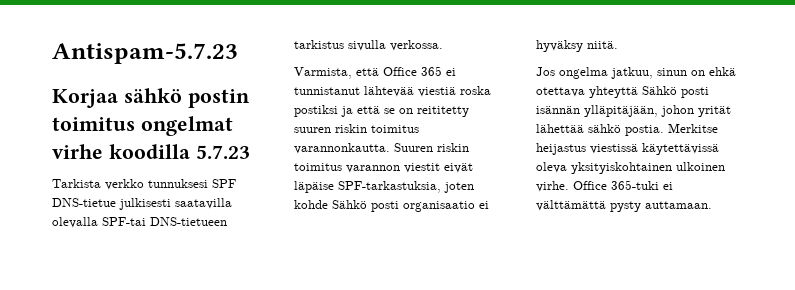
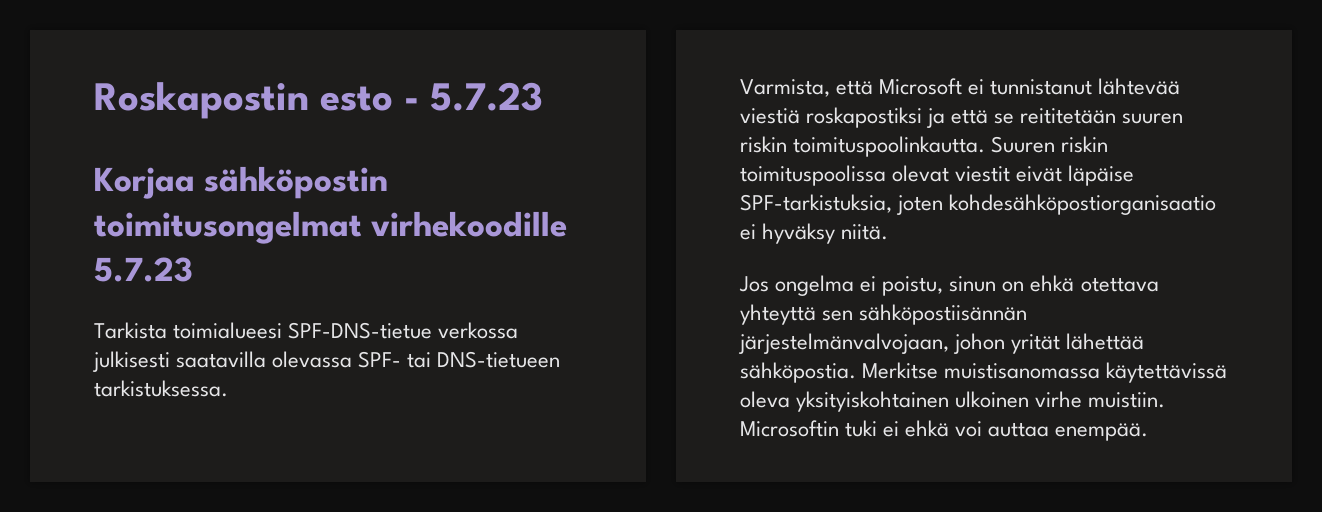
- Antispam-5.7.23
- Korjaa sähkö postin toimitus ongelmat virhe koodilla 5.7.23
- Tarkista verkko tunnuksesi SPF DNS-tietue julkisesti saatavilla olevalla SPF-tai DNS-tietueen tarkistus sivulla verkossa.
+ Roskapostin esto - 5.7.23
+ Korjaa sähköpostin toimitusongelmat virhekoodille 5.7.23
+ Tarkista toimialueesi SPF-DNS-tietue verkossa julkisesti saatavilla olevassa SPF- tai DNS-tietueen tarkistuksessa.
- Varmista, että Office 365 ei tunnistanut lähtevää viestiä roska postiksi ja että se on reititetty suuren riskin toimitus varannonkautta. Suuren riskin toimitus varannon viestit eivät läpäise SPF-tarkastuksia, joten kohde Sähkö posti organisaatio ei hyväksy niitä.
+ Varmista, että Microsoft ei tunnistanut lähtevää viestiä roskapostiksi ja että se reititetään suuren riskin toimituspoolinkautta. Suuren riskin toimituspoolissa olevat viestit eivät läpäise SPF-tarkistuksia, joten kohdesähköpostiorganisaatio ei hyväksy niitä.
- Jos ongelma jatkuu, sinun on ehkä otettava yhteyttä Sähkö posti isännän ylläpitäjään, johon yrität lähettää sähkö postia. Merkitse heijastus viestissä käytettävissä oleva yksityiskohtainen ulkoinen virhe. Office 365-tuki ei välttämättä pysty auttamaan.
+ Jos ongelma ei poistu, sinun on ehkä otettava yhteyttä sen sähköpostiisännän järjestelmänvalvojaan, johon yrität lähettää sähköpostia. Merkitse muistisanomassa käytettävissä oleva yksityiskohtainen ulkoinen virhe muistiin. Microsoftin tuki ei ehkä voi auttaa enempää.

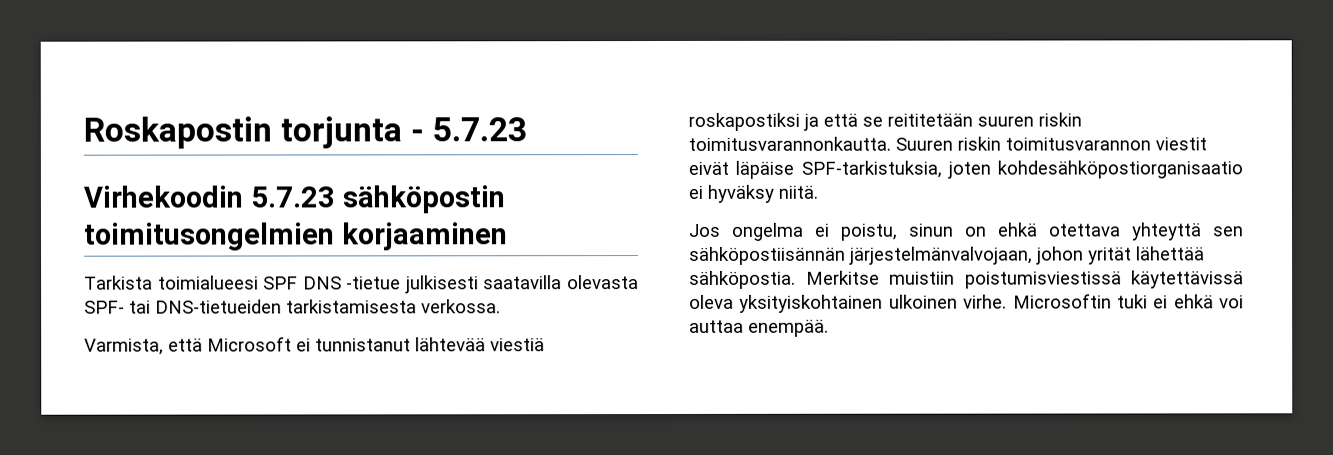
- Roskapostin esto - 5.7.23
+ Roskapostin torjunta - 5.7.23
- Korjaa sähköpostin toimitusongelmat virhekoodille 5.7.23
+ Virhekoodin 5.7.23 sähköpostin toimitusongelmien korjaaminen
- Tarkista toimialueesi SPF-DNS-tietue verkossa julkisesti saatavilla olevassa SPF- tai DNS-tietueen tarkistuksessa.
+ Tarkista toimialueesi SPF DNS -tietue julkisesti saatavilla olevasta SPF- tai DNS-tietueiden tarkistamisesta verkossa.
- Varmista, että Microsoft ei tunnistanut lähtevää viestiä roskapostiksi ja että se reititetään suuren riskin toimituspoolinkautta.
+ Varmista, että Microsoft ei tunnistanut lähtevää viestiä roskapostiksi ja että se reititetään suuren riskin toimitusvarannonkautta.
- Suuren riskin toimituspoolissa olevat viestit eivät läpäise SPF-tarkistuksia, joten kohdesähköpostiorganisaatio ei hyväksy niitä.
+ Suuren riskin toimitusvarannon viestit eivät läpäise SPF-tarkistuksia, joten kohdesähköpostiorganisaatio ei hyväksy niitä.
- Merkitse muistisanomassa käytettävissä oleva yksityiskohtainen ulkoinen virhe muistiin.
+ Merkitse muistiin poistumisviestissä käytettävissä oleva yksityiskohtainen ulkoinen virhe.

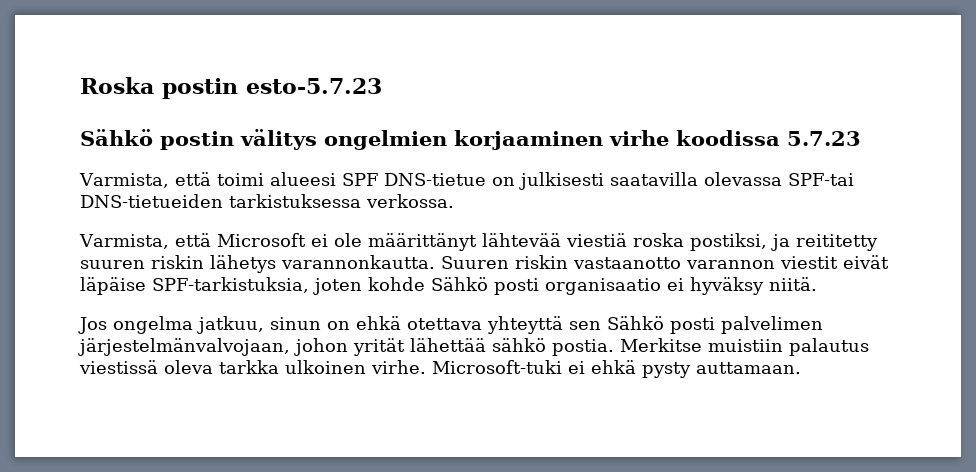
- Roskapostin torjunta - 5.7.23
- Virhekoodin 5.7.23 sähköpostin toimitusongelmien korjaaminen
- Tarkista toimialueesi SPF DNS -tietue julkisesti saatavilla olevasta SPF- tai DNS-tietueiden tarkistamisesta verkossa.
+ Roska postin esto-5.7.23
+ Sähkö postin välitys ongelmien korjaaminen virhe koodissa 5.7.23
+ Varmista, että toimi alueesi SPF DNS-tietue on julkisesti saatavilla olevassa SPF-tai DNS-tietueiden tarkistuksessa verkossa.
- Varmista, että Microsoft ei tunnistanut lähtevää viestiä roskapostiksi ja että se reititetään suuren riskin toimitusvarannonkautta. Suuren riskin toimitusvarannon viestit eivät läpäise SPF-tarkistuksia, joten kohdesähköpostiorganisaatio ei hyväksy niitä.
+ Varmista, että Microsoft ei ole määrittänyt lähtevää viestiä roska postiksi, ja reititetty suuren riskin lähetys varannonkautta. Suuren riskin vastaanotto varannon viestit eivät läpäise SPF-tarkistuksia, joten kohde Sähkö posti organisaatio ei hyväksy niitä.
- Jos ongelma ei poistu, sinun on ehkä otettava yhteyttä sen sähköpostiisännän järjestelmänvalvojaan, johon yrität lähettää sähköpostia. Merkitse muistiin poistumisviestissä käytettävissä oleva yksityiskohtainen ulkoinen virhe. Microsoftin tuki ei ehkä voi auttaa enempää.
+ Jos ongelma jatkuu, sinun on ehkä otettava yhteyttä sen Sähkö posti palvelimen järjestelmänvalvojaan, johon yrität lähettää sähkö postia. Merkitse muistiin palautus viestissä oleva tarkka ulkoinen virhe. Microsoft-tuki ei ehkä pysty auttamaan.

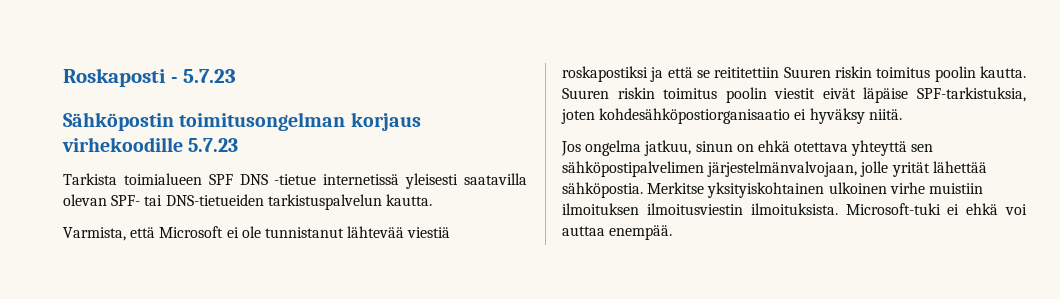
- Roska postin esto-5.7.23
- Sähkö postin välitys ongelmien korjaaminen virhe koodissa 5.7.23
- Varmista, että toimi alueesi SPF DNS-tietue on julkisesti saatavilla olevassa SPF-tai DNS-tietueiden tarkistuksessa verkossa.
+ Roskaposti - 5.7.23
+ Sähköpostin toimitusongelman korjaus virhekoodille 5.7.23
+ Tarkista toimialueen SPF DNS -tietue internetissä yleisesti saatavilla olevan SPF- tai DNS-tietueiden tarkistuspalvelun kautta.
- Varmista, että Microsoft ei ole määrittänyt lähtevää viestiä roska postiksi, ja reititetty suuren riskin lähetys varannonkautta. Suuren riskin vastaanotto varannon viestit eivät läpäise SPF-tarkistuksia, joten kohde Sähkö posti organisaatio ei hyväksy niitä.
+ Varmista, että Microsoft ei ole tunnistanut lähtevää viestiä roskapostiksi ja että se reititettiin Suuren riskin toimitus poolin kautta. Suuren riskin toimitus poolin viestit eivät läpäise SPF-tarkistuksia, joten kohdesähköpostiorganisaatio ei hyväksy niitä.
- Jos ongelma jatkuu, sinun on ehkä otettava yhteyttä sen Sähkö posti palvelimen järjestelmänvalvojaan, johon yrität lähettää sähkö postia. Merkitse muistiin palautus viestissä oleva tarkka ulkoinen virhe. Microsoft-tuki ei ehkä pysty auttamaan.
+ Jos ongelma jatkuu, sinun on ehkä otettava yhteyttä sen sähköpostipalvelimen järjestelmänvalvojaan, jolle yrität lähettää sähköpostia. Merkitse yksityiskohtainen ulkoinen virhe muistiin ilmoituksen ilmoitusviestin ilmoituksista. Microsoft-tuki ei ehkä voi auttaa enempää.

